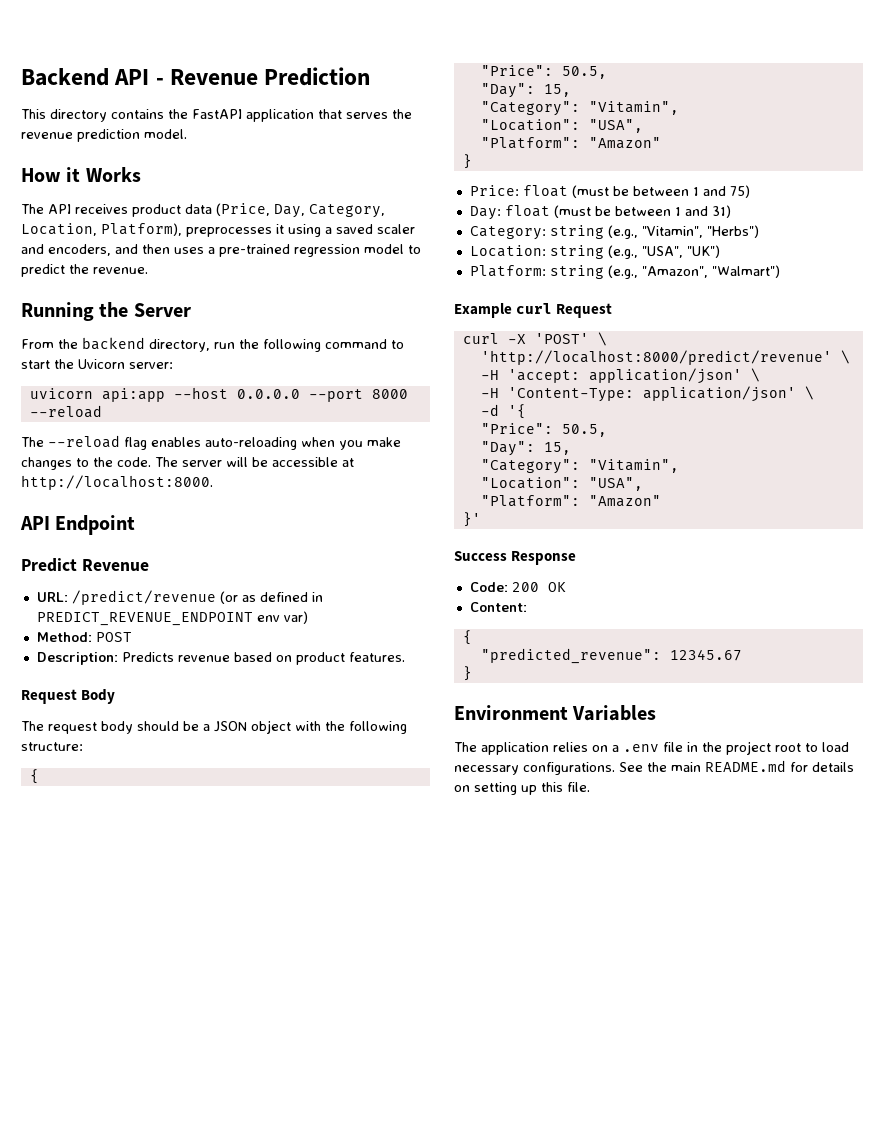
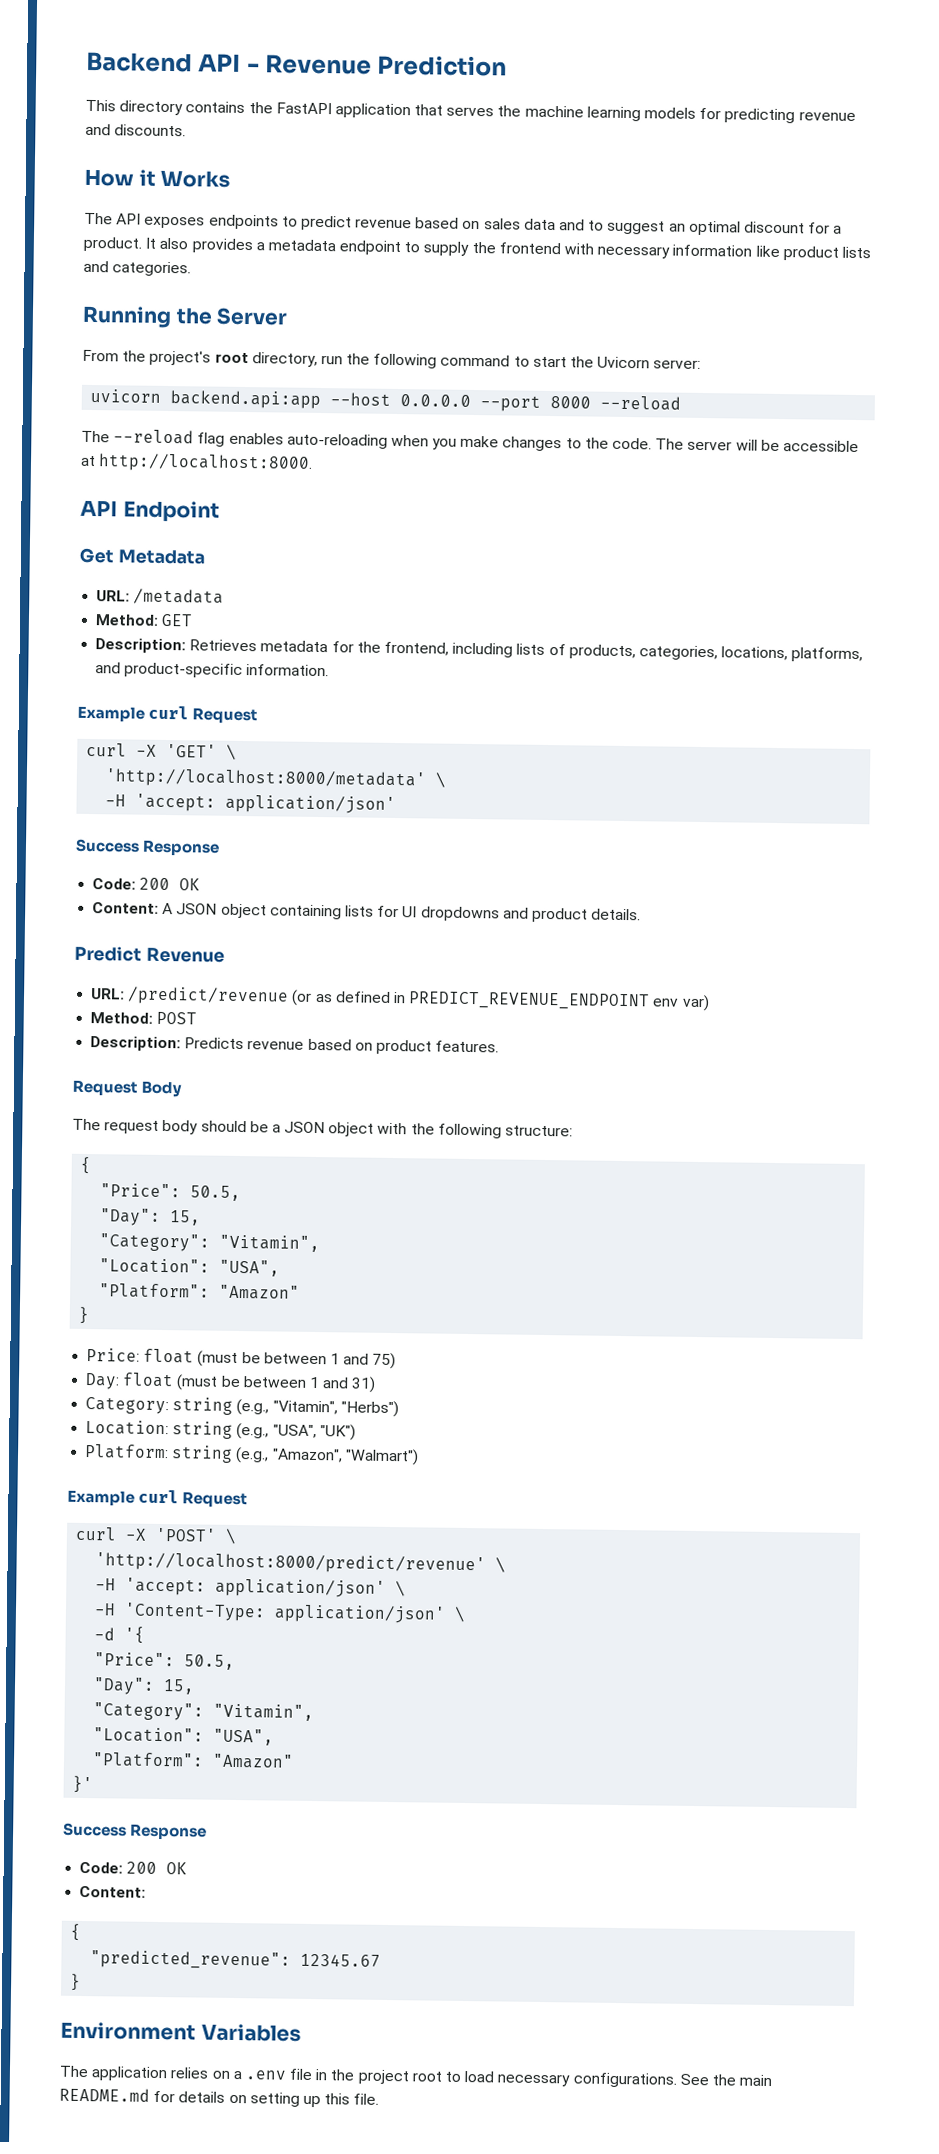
- This directory contains the FastAPI application that serves the revenue prediction model.
+ This directory contains the FastAPI application that serves the machine learning models for predicting revenue and discounts.
- The API receives product data (Price, Day, Category, Location, Platform), preprocesses it using a saved scaler and encoders, and then uses a pre-trained regression model to predict the revenue.
+ The API exposes endpoints to predict revenue based on sales data and to suggest an optimal discount for a product. It also provides a metadata endpoint to supply the frontend with necessary information like product lists and categories.
- From the backend directory, run the following command to start the Uvicorn server:
+ From the project's root directory, run the following command to start the Uvicorn server:
- uvicorn api:app --host 0.0.0.0 --port 8000 --reload
+ uvicorn backend.api:app --host 0.0.0.0 --port 8000 --reload
+ Get Metadata
+ URL: /metadata
+ Method: GET
+ Description: Retrieves metadata for the frontend, including lists of products, categories, locations, platforms, and product-specific information.
+ Example curl Request
+ curl -X 'GET' \
+ 'http://localhost:8000/metadata' \
+ -H 'accept: application/json'
+ Success Response
+ Code: 200 OK
+ Content: A JSON object containing lists for UI dropdowns and product details.

